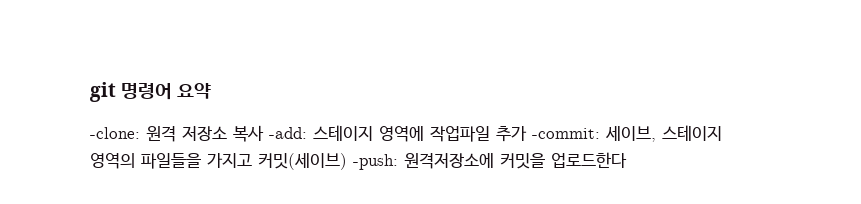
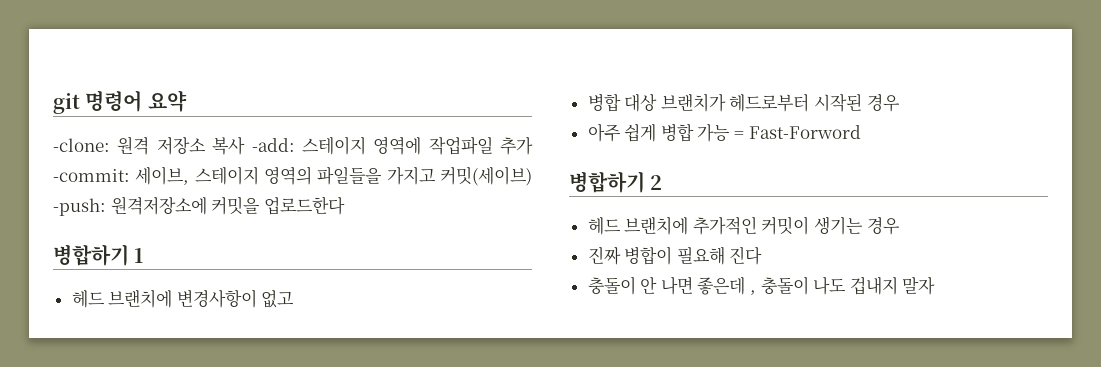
+ 병합하기 1
+ 헤드 브랜치에 변경사항이 없고
+ 병합 대상 브랜치가 헤드로부터 시작된 경우
+ 아주 쉽게 병합 가능 = Fast-Forword
+ 병합하기 2
+ 헤드 브랜치에 추가적인 커밋이 생기는 경우
+ 진짜 병합이 필요해 진다
+ 충돌이 안 나면 좋은데 , 충돌이 나도 겁내지 말자

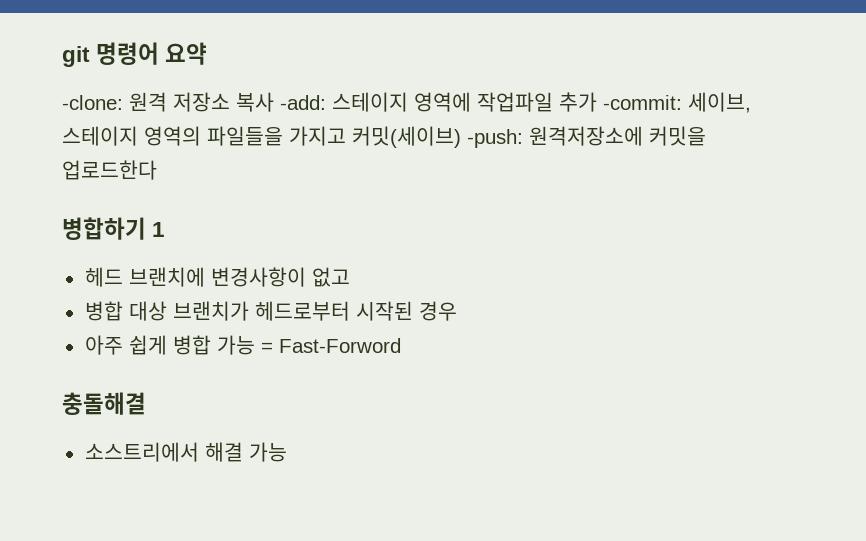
- 병합하기 2
- 헤드 브랜치에 추가적인 커밋이 생기는 경우
- 진짜 병합이 필요해 진다
- 충돌이 안 나면 좋은데 , 충돌이 나도 겁내지 말자
+ 충돌해결
+ 소스트리에서 해결 가능

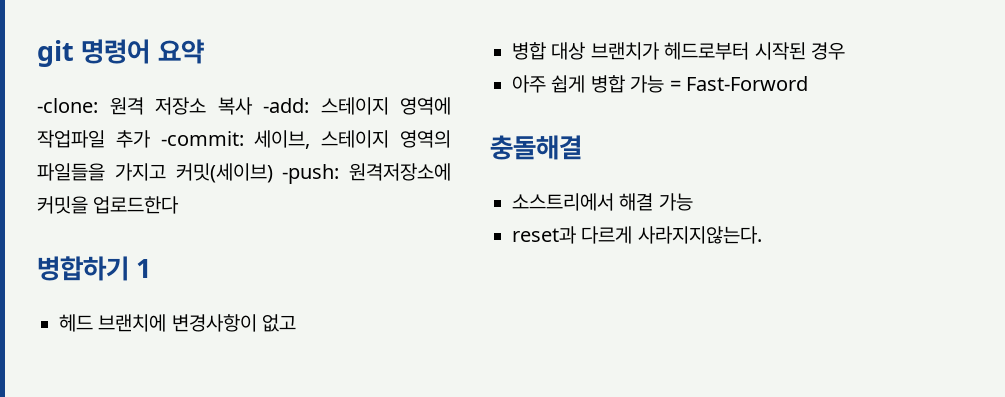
+ reset과 다르게 사라지지않는다.

